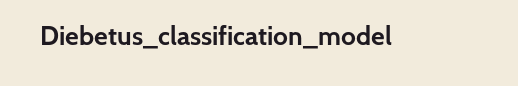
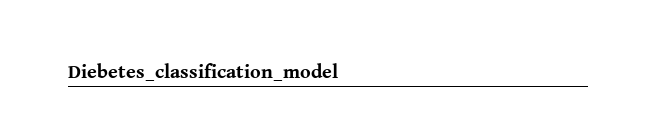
- Diebetus_classification_model
+ Diebetes_classification_model

